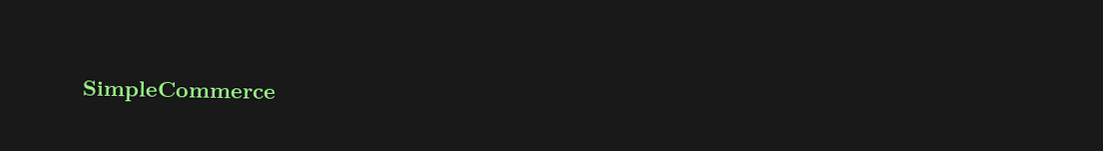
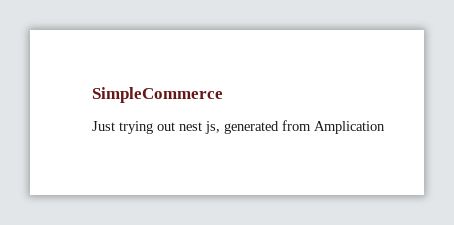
+ Just trying out nest js, generated from Amplication

